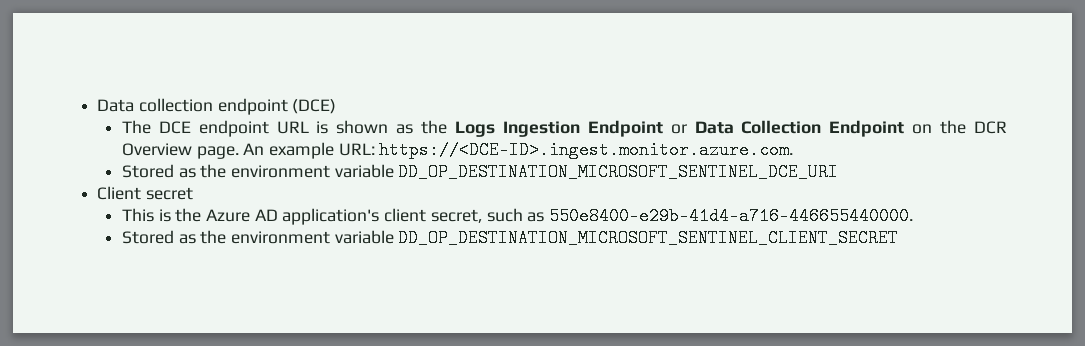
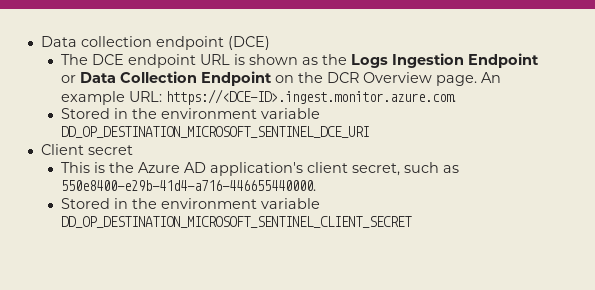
- Stored as the environment variable DD_OP_DESTINATION_MICROSOFT_SENTINEL_DCE_URI
+ Stored in the environment variable DD_OP_DESTINATION_MICROSOFT_SENTINEL_DCE_URI
- Stored as the environment variable DD_OP_DESTINATION_MICROSOFT_SENTINEL_CLIENT_SECRET
+ Stored in the environment variable DD_OP_DESTINATION_MICROSOFT_SENTINEL_CLIENT_SECRET

